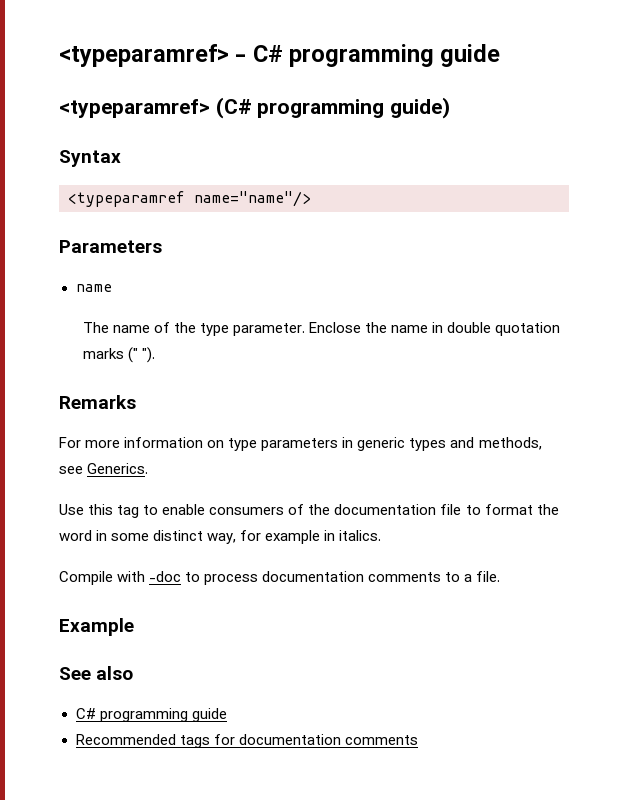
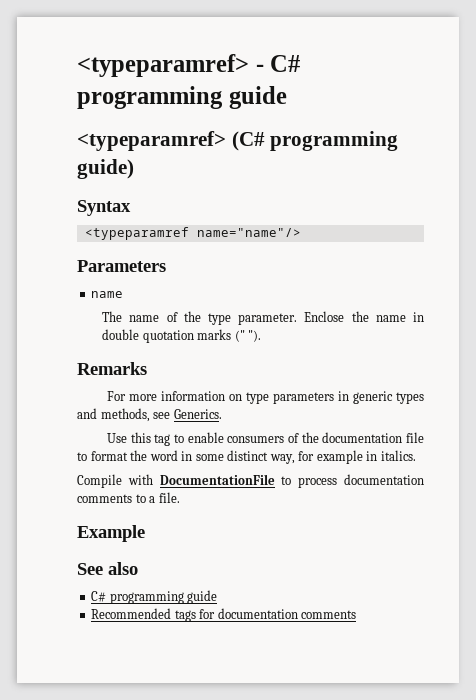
- Compile with -doc to process documentation comments to a file.
+ Compile with DocumentationFile to process documentation comments to a file.

